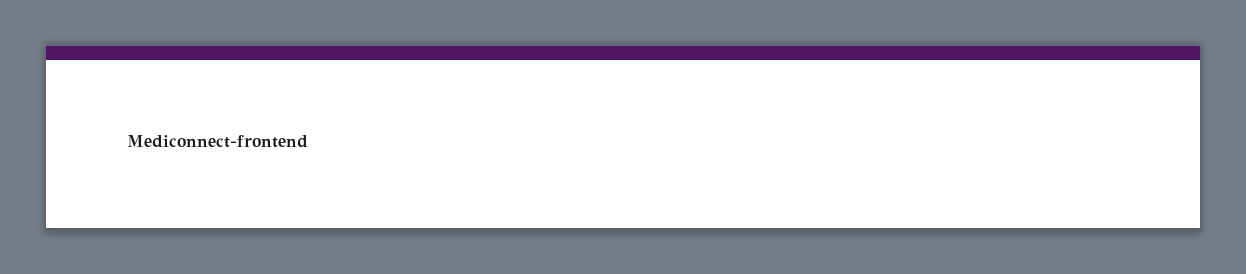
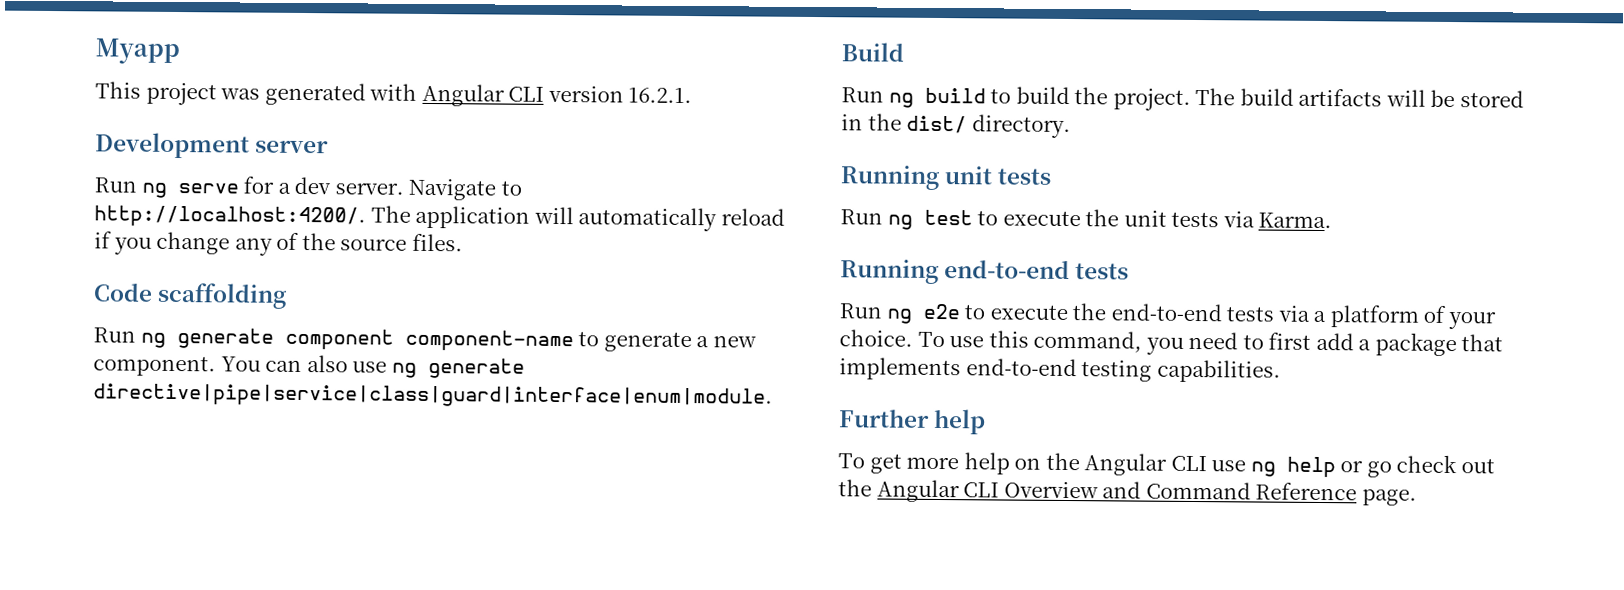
- Mediconnect-frontend
+ Myapp
+ This project was generated with Angular CLI version 16.2.1.
+ Development server
+ Run ng serve for a dev server. Navigate to http://localhost:4200/. The application will automatically reload if you change any of the source files.
+ Code scaffolding
+ Run ng generate component component-name to generate a new component. You can also use ng generate directive|pipe|service|class|guard|interface|enum|module.
+ Build
+ Run ng build to build the project. The build artifacts will be stored in the dist/ directory.
+ Running unit tests
+ Run ng test to execute the unit tests via Karma.
+ Running end-to-end tests
+ Run ng e2e to execute the end-to-end tests via a platform of your choice. To use this command, you need to first add a package that implements end-to-end testing capabilities.
+ Further help
+ To get more help on the Angular CLI use ng help or go check out the Angular CLI Overview and Command Reference page.

